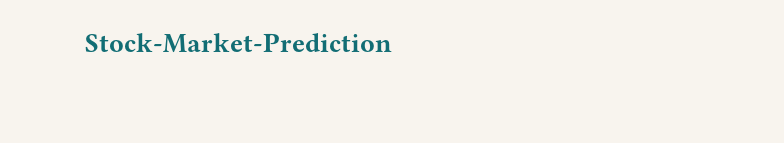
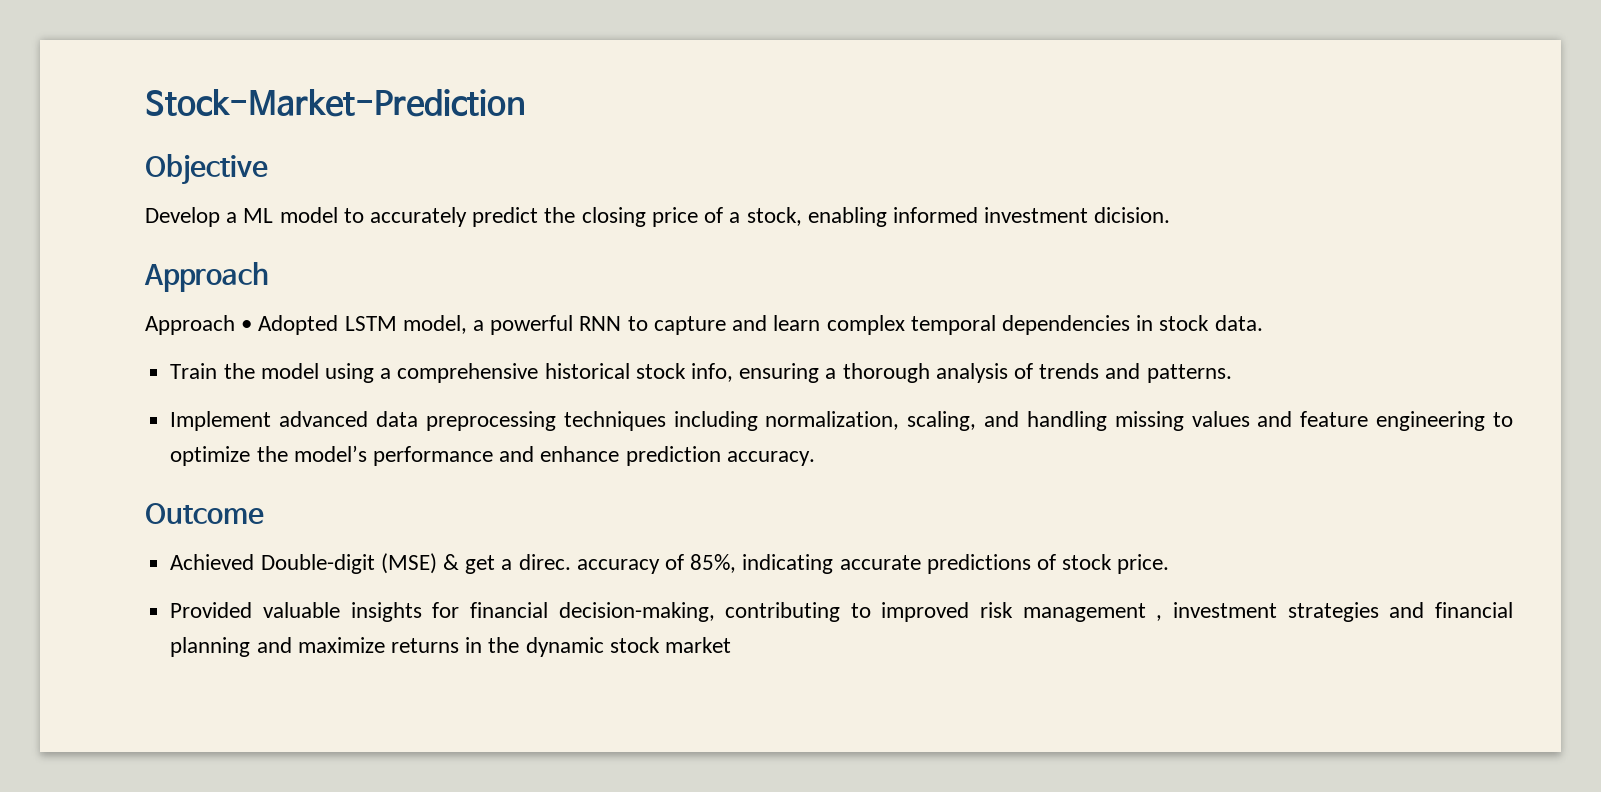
+ Objective
+ Develop a ML model to accurately predict the closing price of a stock, enabling informed investment dicision.
+ Approach
+ Approach • Adopted LSTM model, a powerful RNN to capture and learn complex temporal dependencies in stock data.
+ Train the model using a comprehensive historical stock info, ensuring a thorough analysis of trends and patterns.
+ Implement advanced data preprocessing techniques including normalization, scaling, and handling missing values and feature engineering to optimize the model’s performance and enhance prediction accuracy.
+ Outcome
+ Achieved Double-digit (MSE) & get a direc. accuracy of 85%, indicating accurate predictions of stock price.
+ Provided valuable insights for financial decision-making, contributing to improved risk management , investment strategies and financial planning and maximize returns in the dynamic stock market

